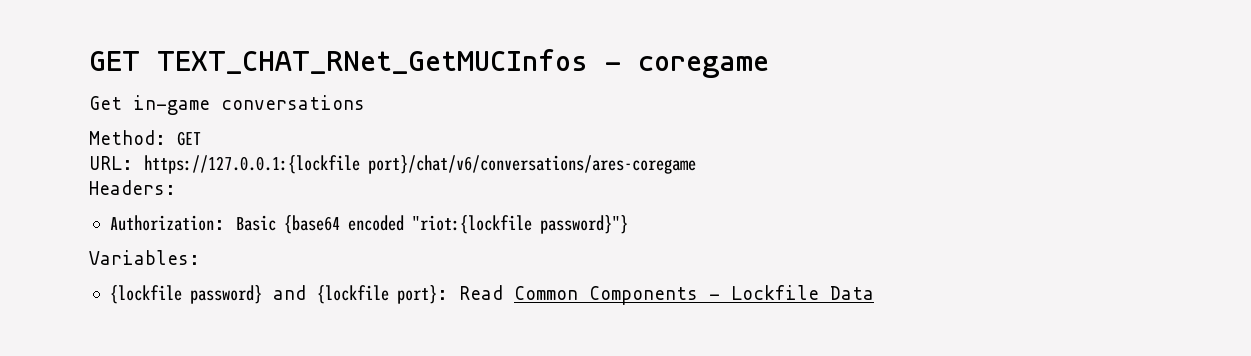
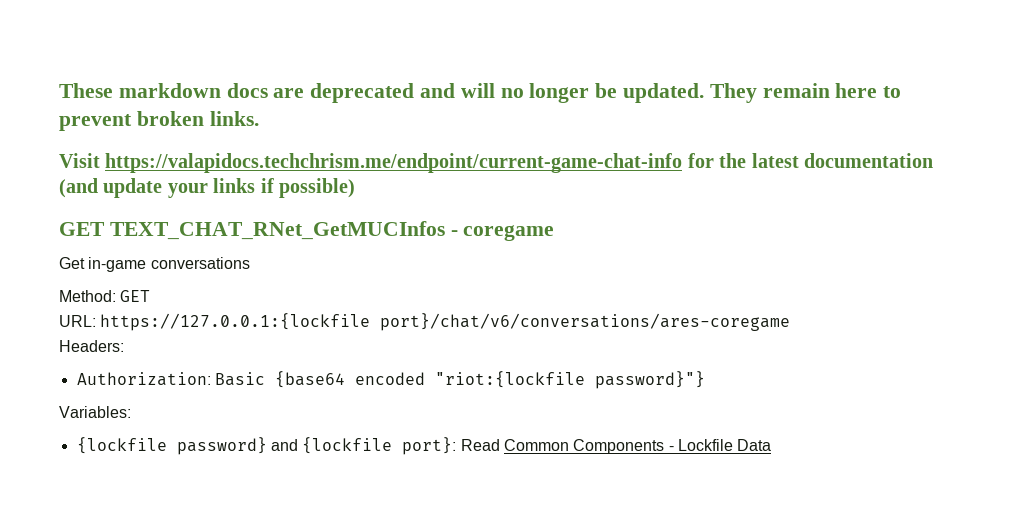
+ These markdown docs are deprecated and will no longer be updated. They remain here to prevent broken links.
+ Visit https://valapidocs.techchrism.me/endpoint/current-game-chat-info for the latest documentation (and update your links if possible)

